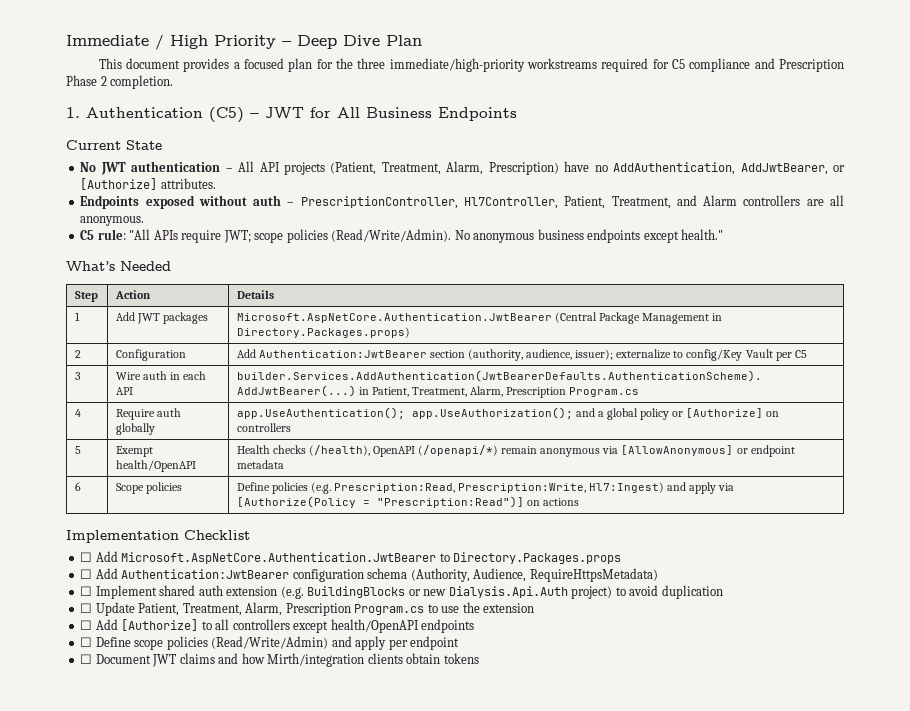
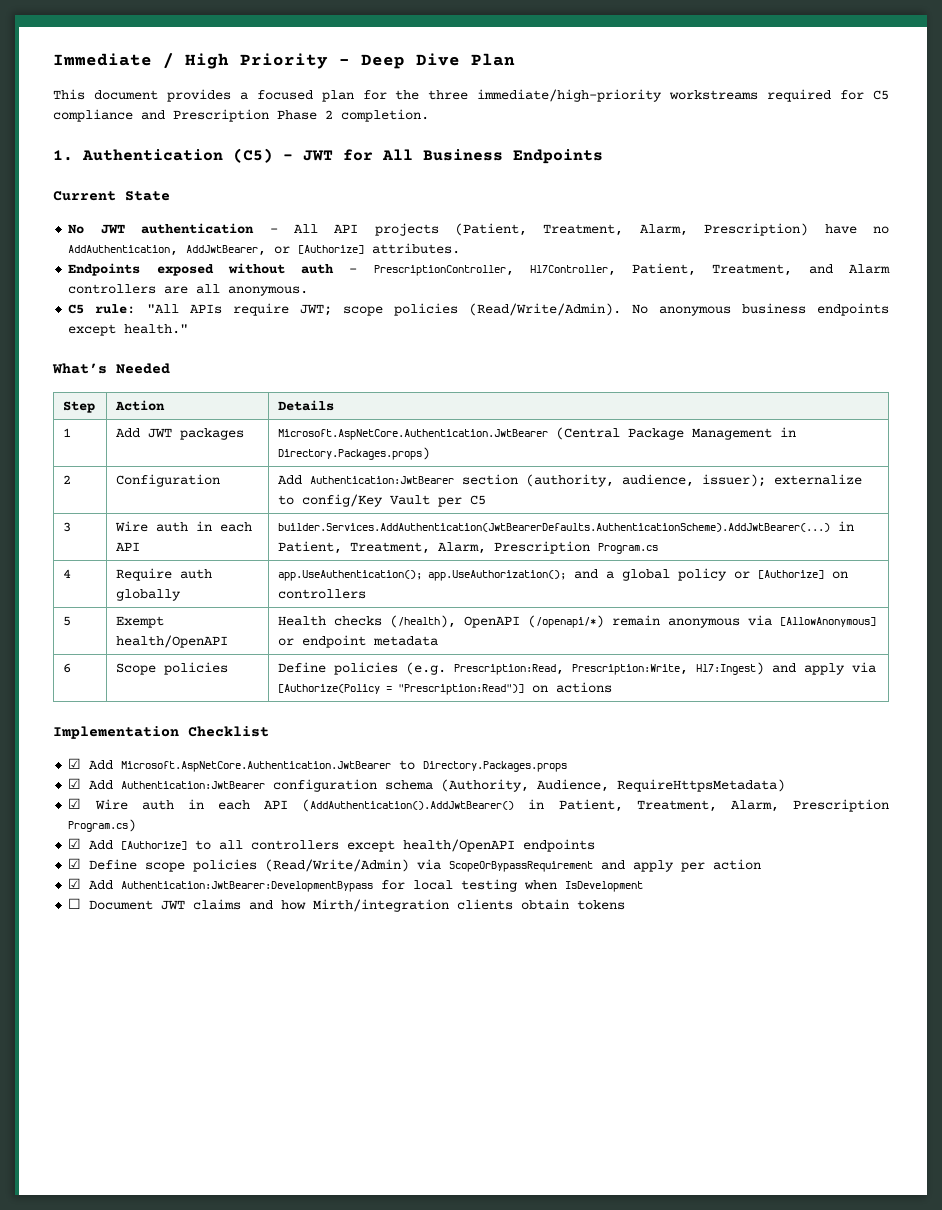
- ☐ Add Microsoft.AspNetCore.Authentication.JwtBearer to Directory.Packages.props
+ ☑ Add Microsoft.AspNetCore.Authentication.JwtBearer to Directory.Packages.props
- ☐ Add Authentication:JwtBearer configuration schema (Authority, Audience, RequireHttpsMetadata)
+ ☑ Add Authentication:JwtBearer configuration schema (Authority, Audience, RequireHttpsMetadata)
- ☐ Implement shared auth extension (e.g. BuildingBlocks or new Dialysis.Api.Auth project) to avoid duplication
- ☐ Update Patient, Treatment, Alarm, Prescription Program.cs to use the extension
- ☐ Add [Authorize] to all controllers except health/OpenAPI endpoints
+ ☑ Wire auth in each API (AddAuthentication().AddJwtBearer() in Patient, Treatment, Alarm, Prescription Program.cs)
+ ☑ Add [Authorize] to all controllers except health/OpenAPI endpoints
- ☐ Define scope policies (Read/Write/Admin) and apply per endpoint
+ ☑ Define scope policies (Read/Write/Admin) via ScopeOrBypassRequirement and apply per action
+ ☑ Add Authentication:JwtBearer:DevelopmentBypass for local testing when IsDevelopment

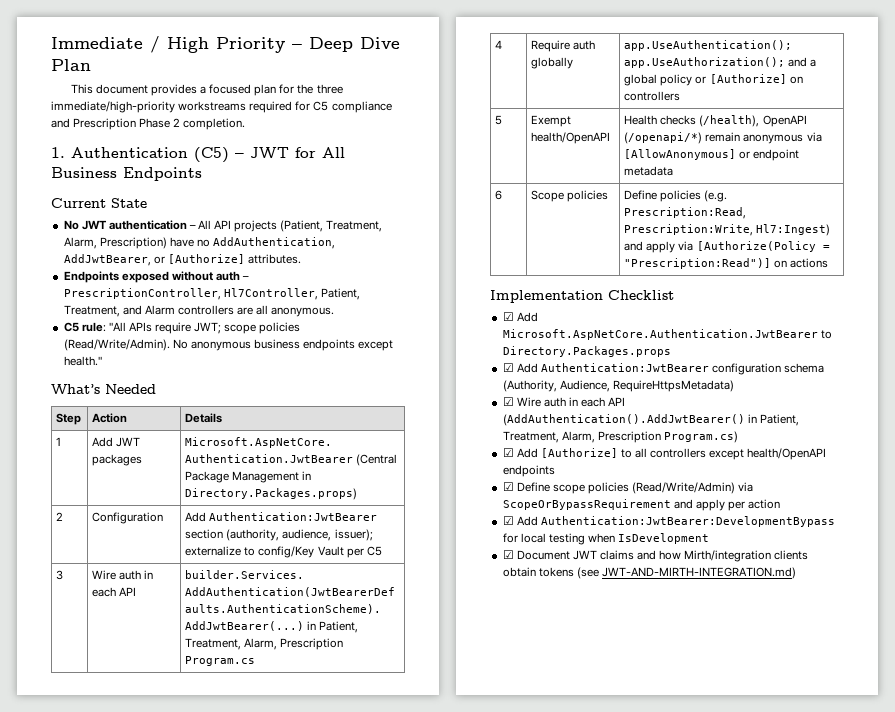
- ☐ Document JWT claims and how Mirth/integration clients obtain tokens
+ ☑ Document JWT claims and how Mirth/integration clients obtain tokens (see JWT-AND-MIRTH-INTEGRATION.md)

